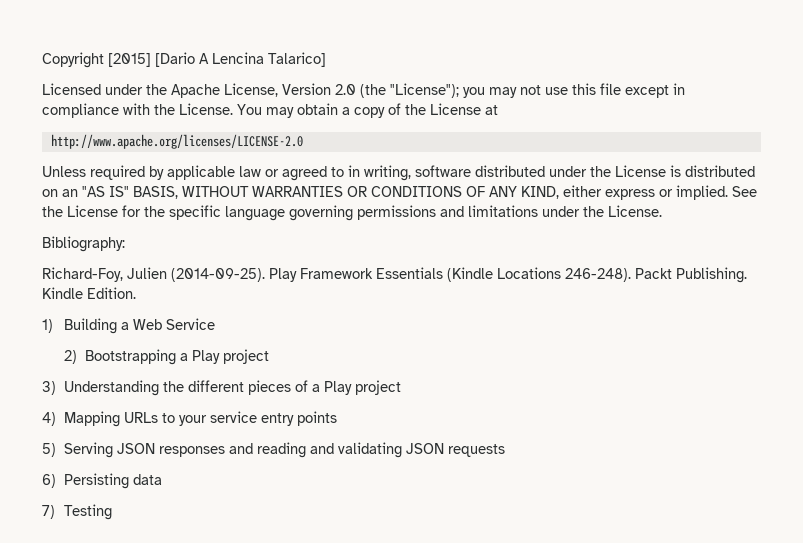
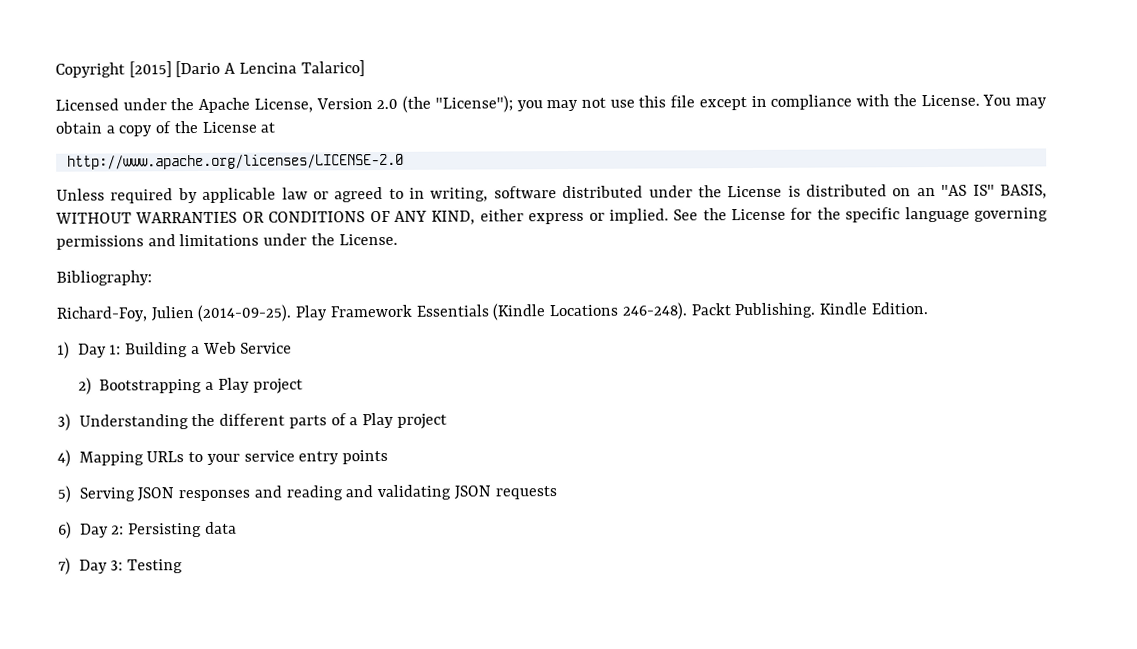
- 1) Building a Web Service
+ 1) Day 1: Building a Web Service
- 3) Understanding the different pieces of a Play project
+ 3) Understanding the different parts of a Play project
- 6) Persisting data
+ 6) Day 2: Persisting data
- 7) Testing
+ 7) Day 3: Testing

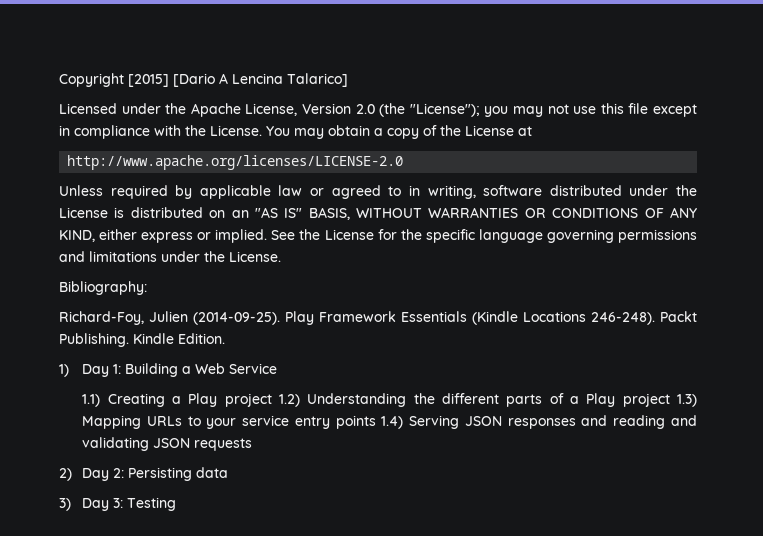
- 2) Bootstrapping a Play project
- 3) Understanding the different parts of a Play project
- 4) Mapping URLs to your service entry points
- 5) Serving JSON responses and reading and validating JSON requests
+ 1.1) Creating a Play project 1.2) Understanding the different parts of a Play project 1.3) Mapping URLs to your service entry points 1.4) Serving JSON responses and reading and validating JSON requests
- 6) Day 2: Persisting data
+ 2) Day 2: Persisting data
- 7) Day 3: Testing
+ 3) Day 3: Testing

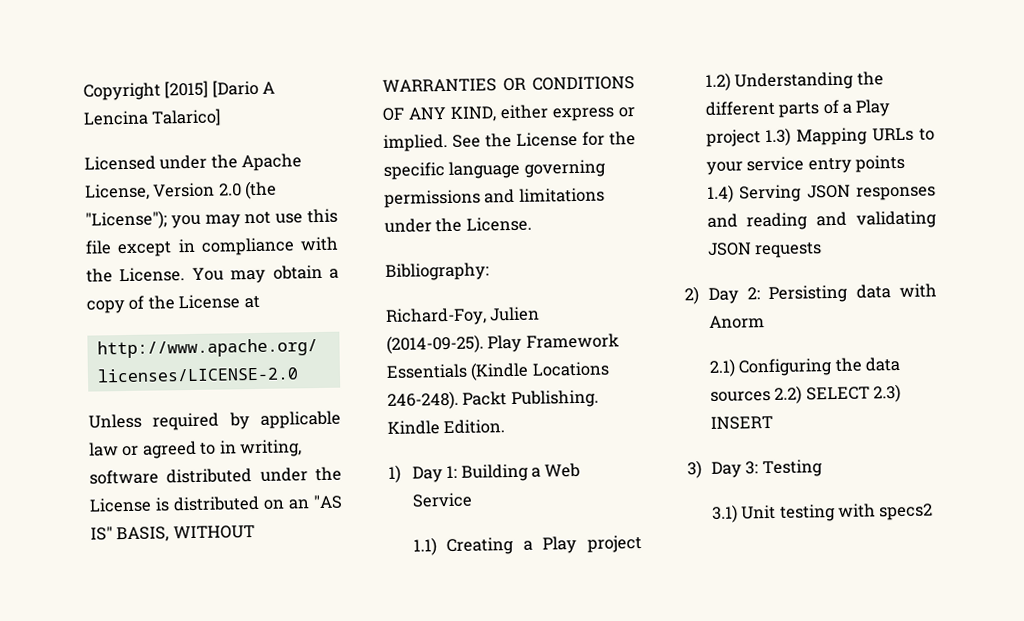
- 2) Day 2: Persisting data
+ 2) Day 2: Persisting data with Anorm
+ 2.1) Configuring the data sources 2.2) SELECT 2.3) INSERT
+ 3.1) Unit testing with specs2

